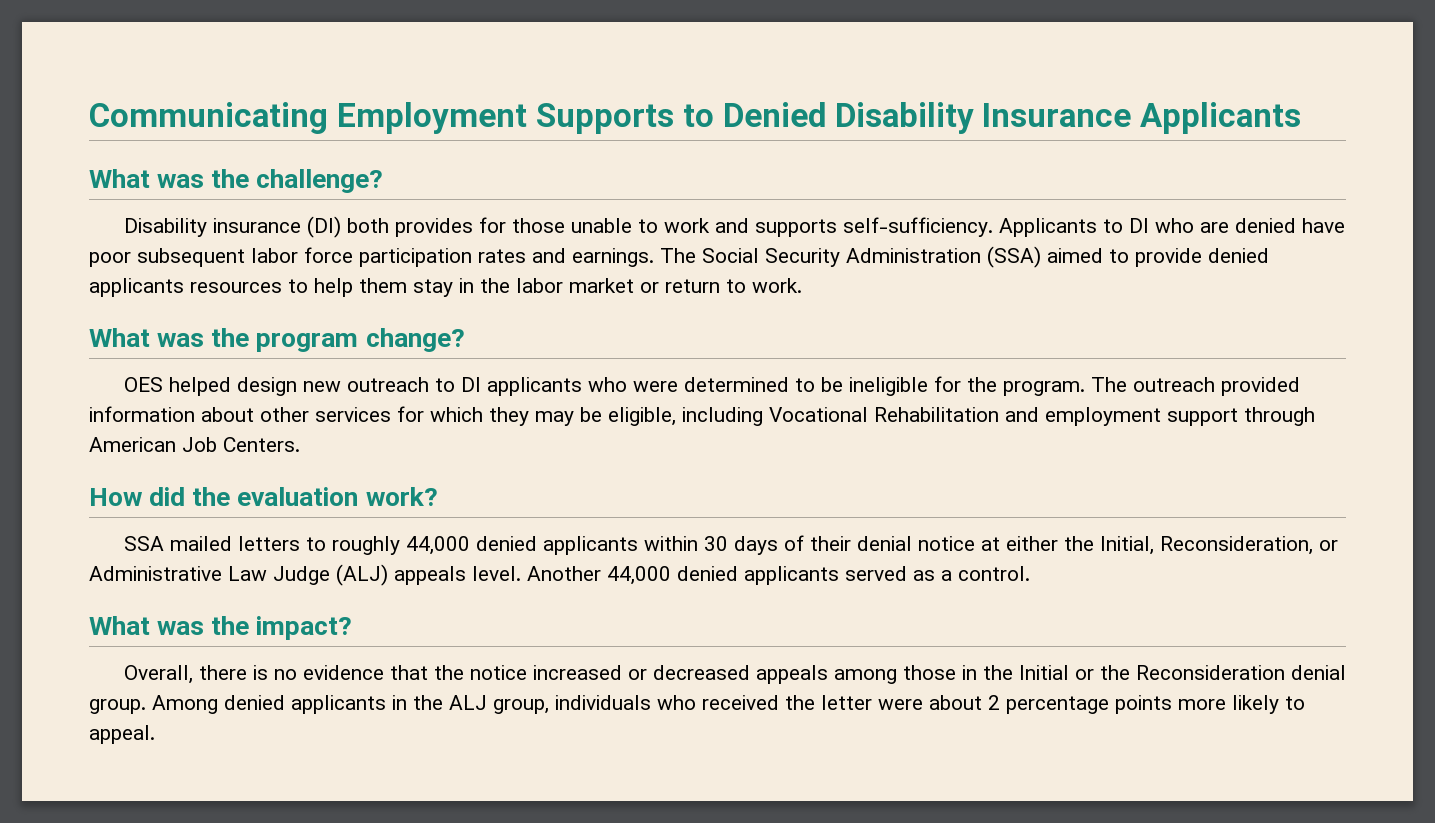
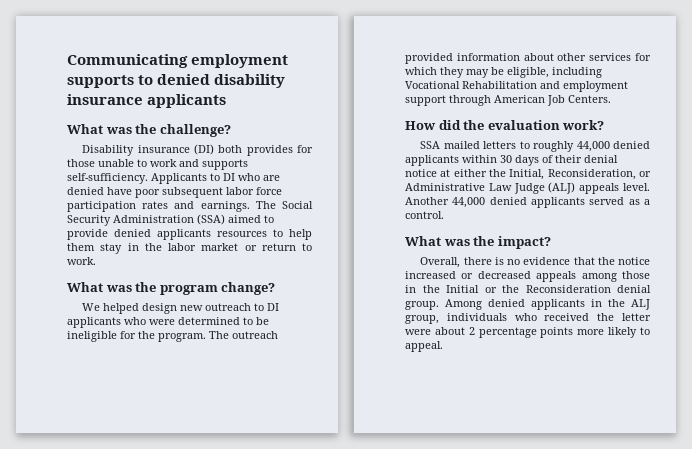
- Communicating Employment Supports to Denied Disability Insurance Applicants
+ Communicating employment supports to denied disability insurance applicants
- OES helped design new outreach to DI applicants who were determined to be ineligible for the program.
+ We helped design new outreach to DI applicants who were determined to be ineligible for the program.

